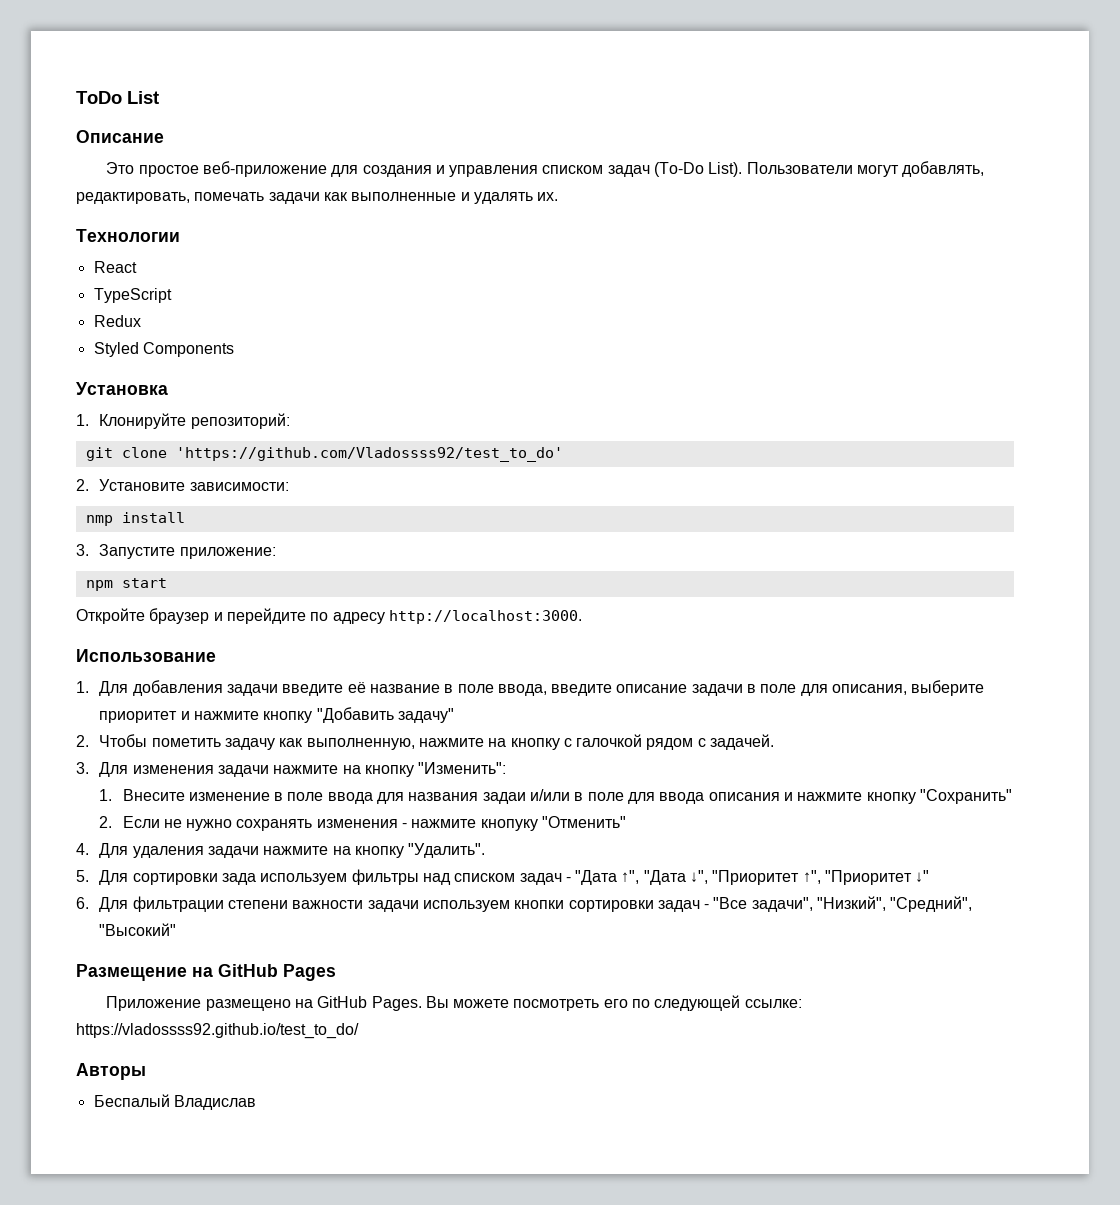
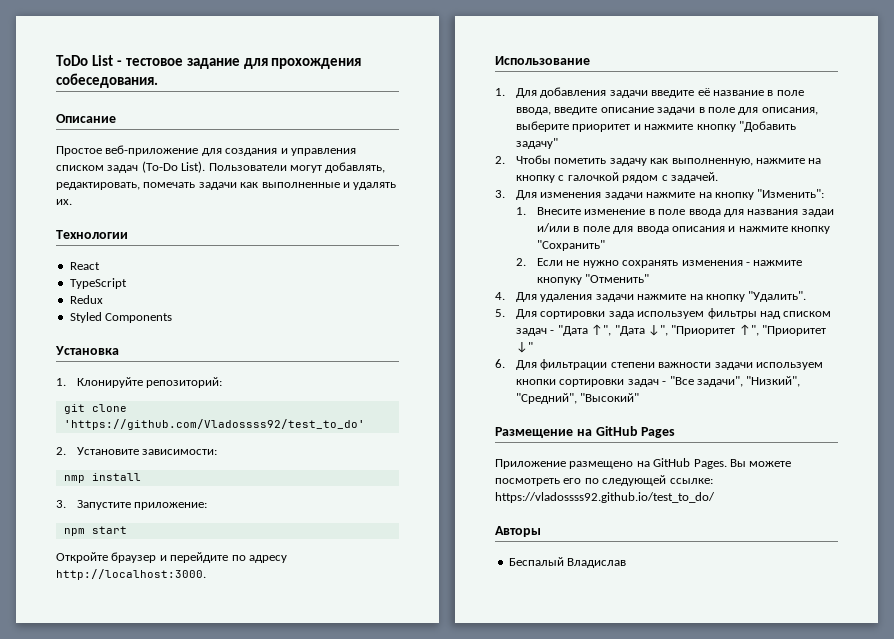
- ToDo List
+ ToDo List - тестовое задание для прохождения собеседования.
- Это простое веб-приложение для создания и управления списком задач (To-Do List).
+ Простое веб-приложение для создания и управления списком задач (To-Do List).

